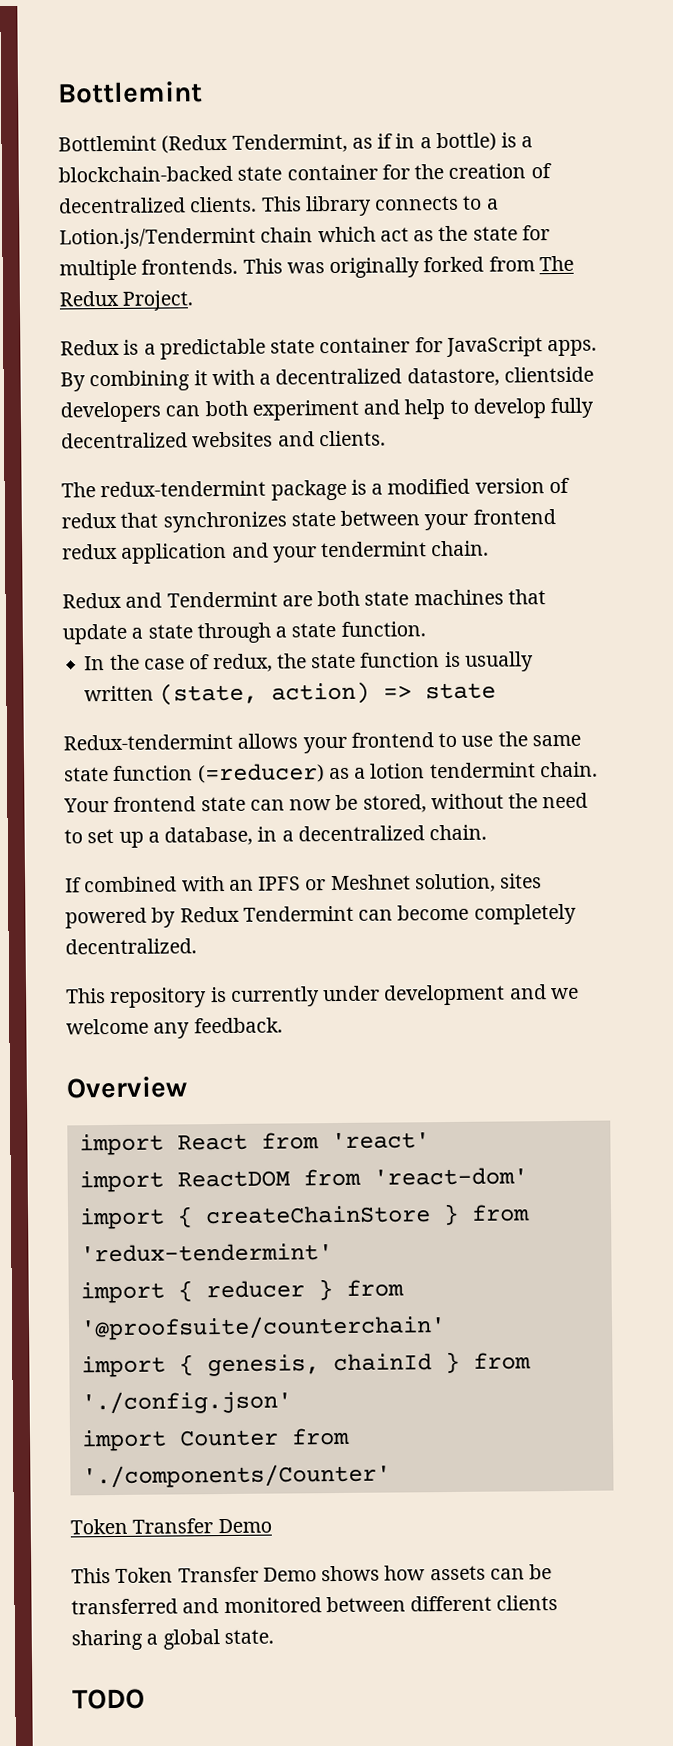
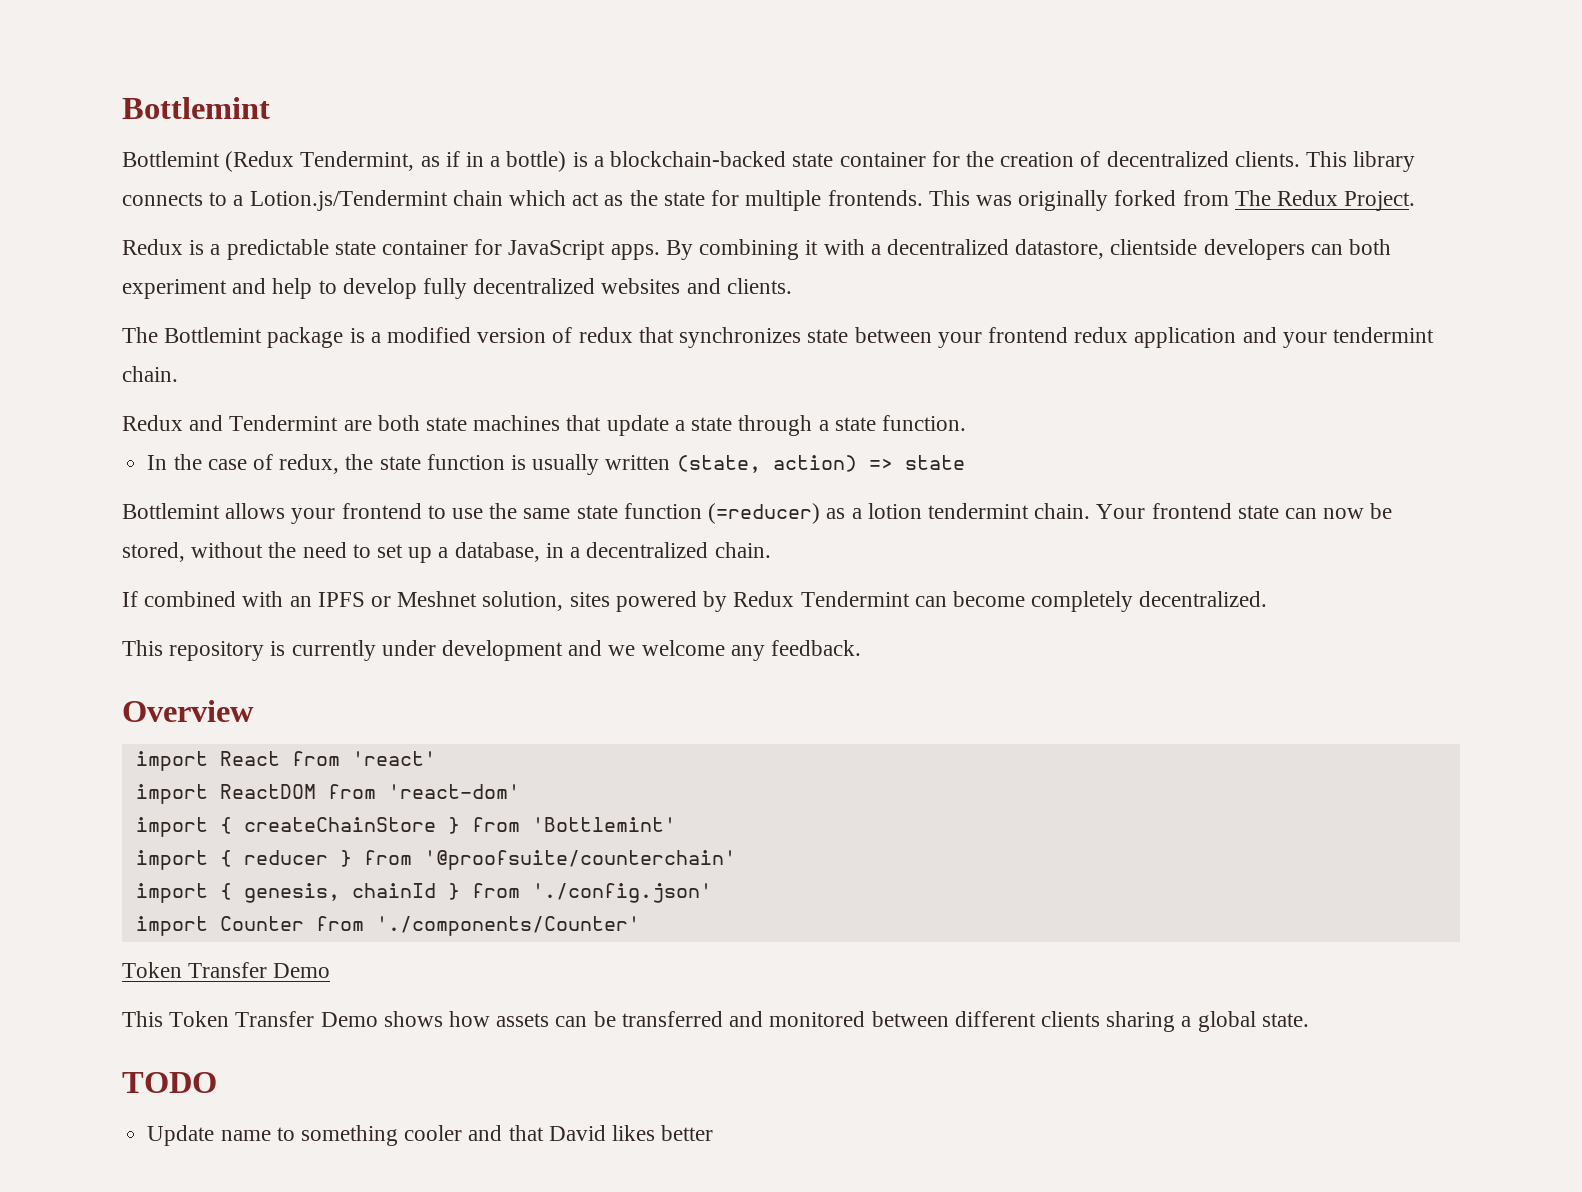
- The redux-tendermint package is a modified version of redux that synchronizes state between your frontend redux application and your tendermint chain.
+ The Bottlemint package is a modified version of redux that synchronizes state between your frontend redux application and your tendermint chain.
- Redux-tendermint allows your frontend to use the same state function (=reducer) as a lotion tendermint chain.
+ Bottlemint allows your frontend to use the same state function (=reducer) as a lotion tendermint chain.
- import { createChainStore } from 'redux-tendermint'
+ import { createChainStore } from 'Bottlemint'
+ Update name to something cooler and that David likes better

